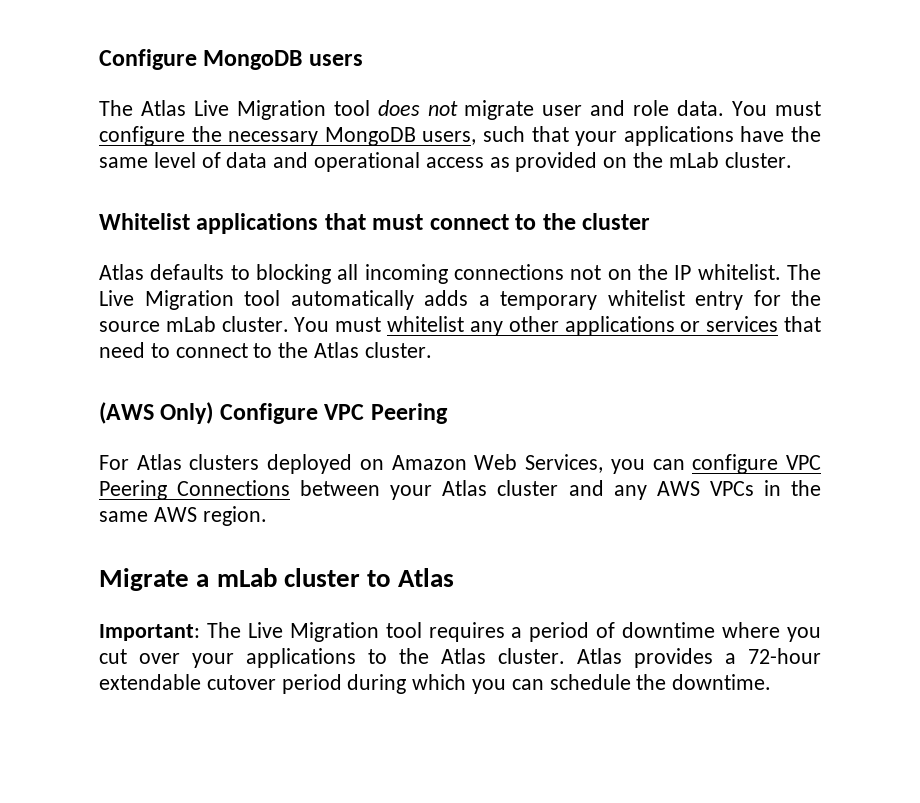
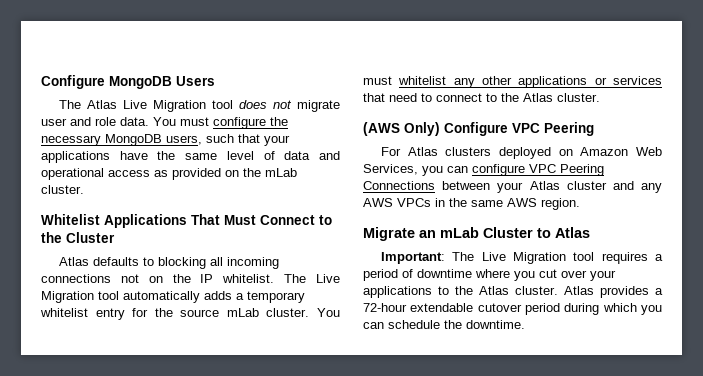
- Configure MongoDB users
+ Configure MongoDB Users
- Whitelist applications that must connect to the cluster
+ Whitelist Applications That Must Connect to the Cluster
- Migrate a mLab cluster to Atlas
+ Migrate an mLab Cluster to Atlas

